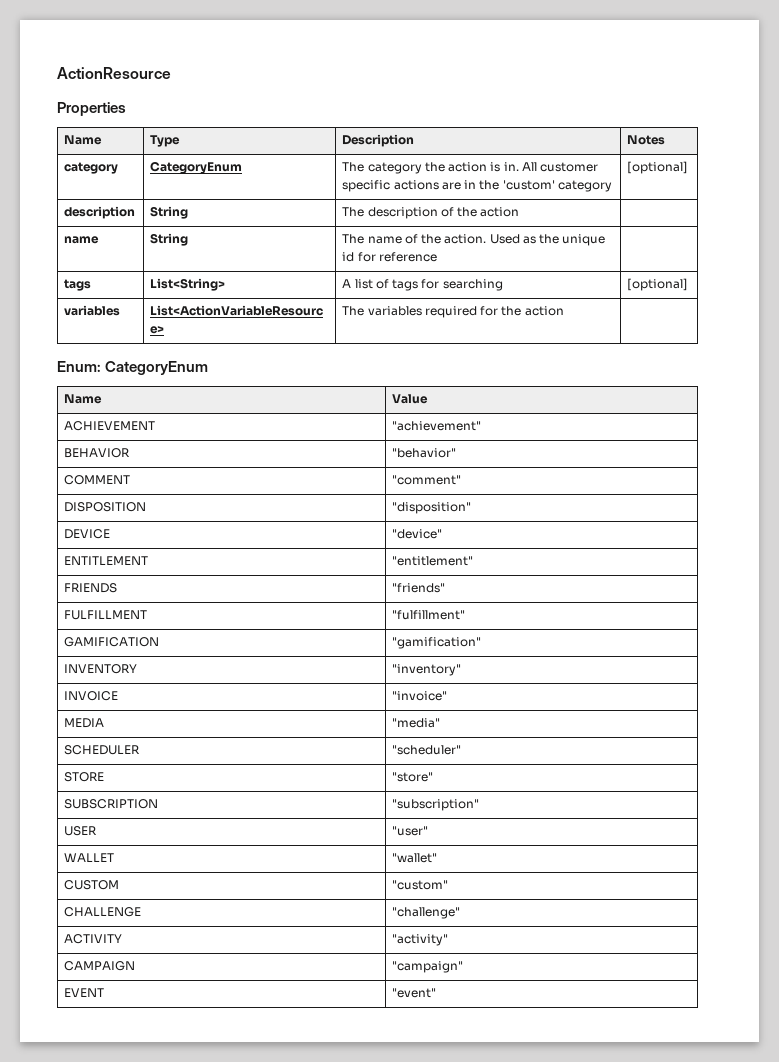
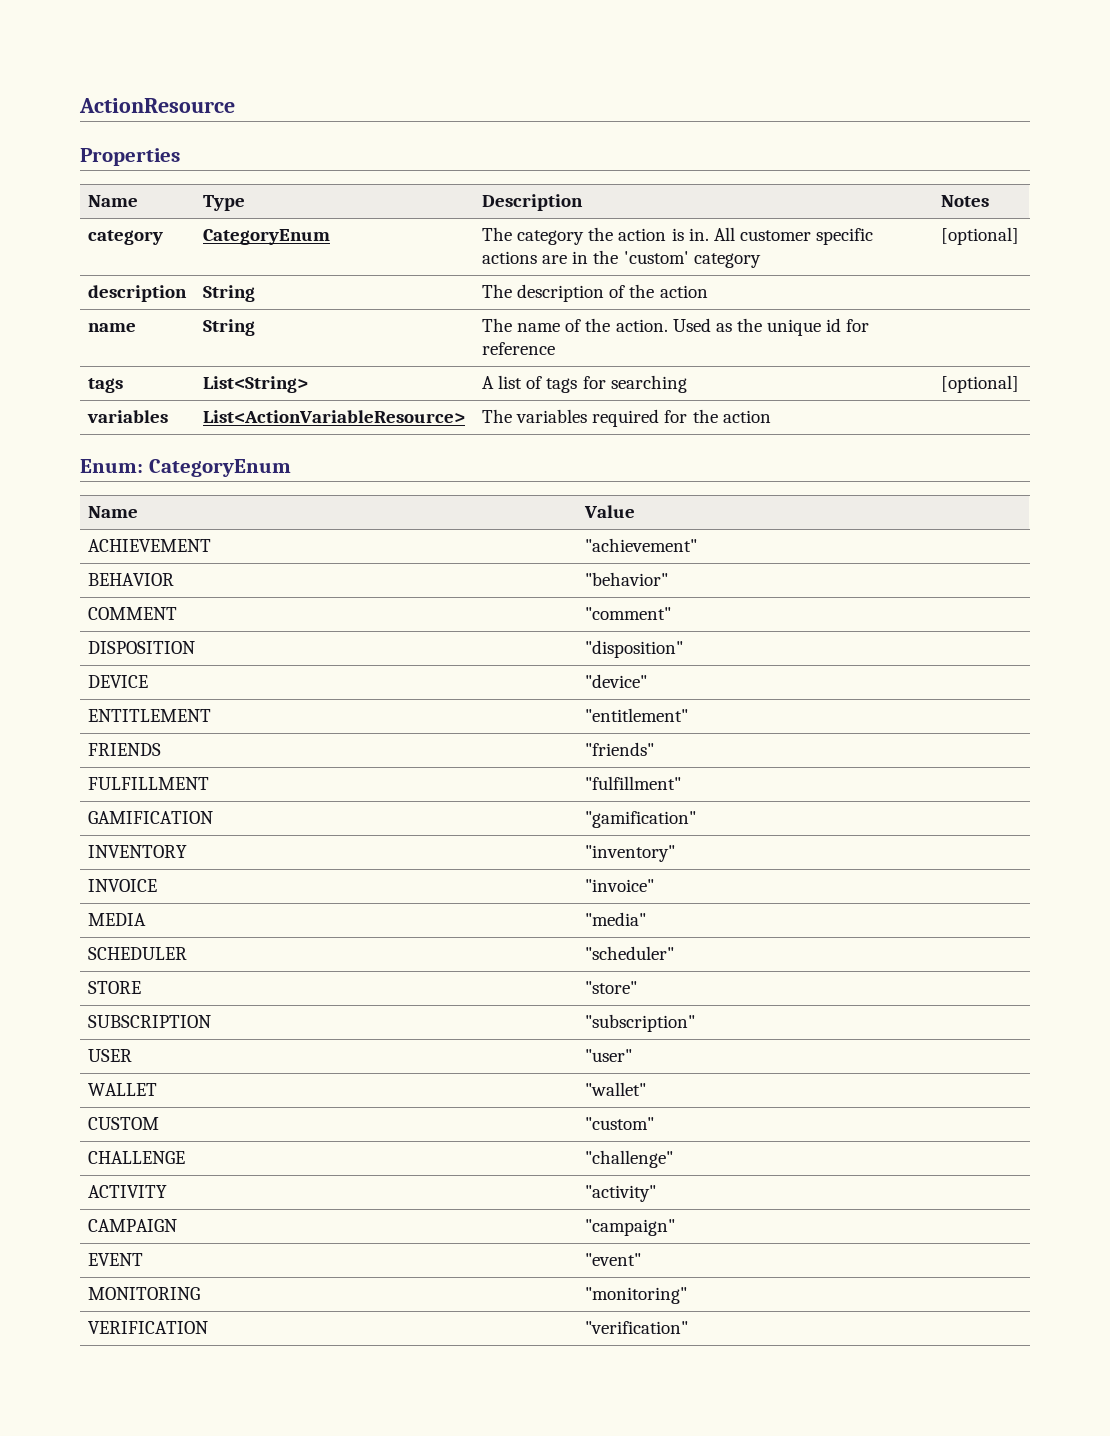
+ MONITORING | "monitoring"
+ VERIFICATION | "verification"

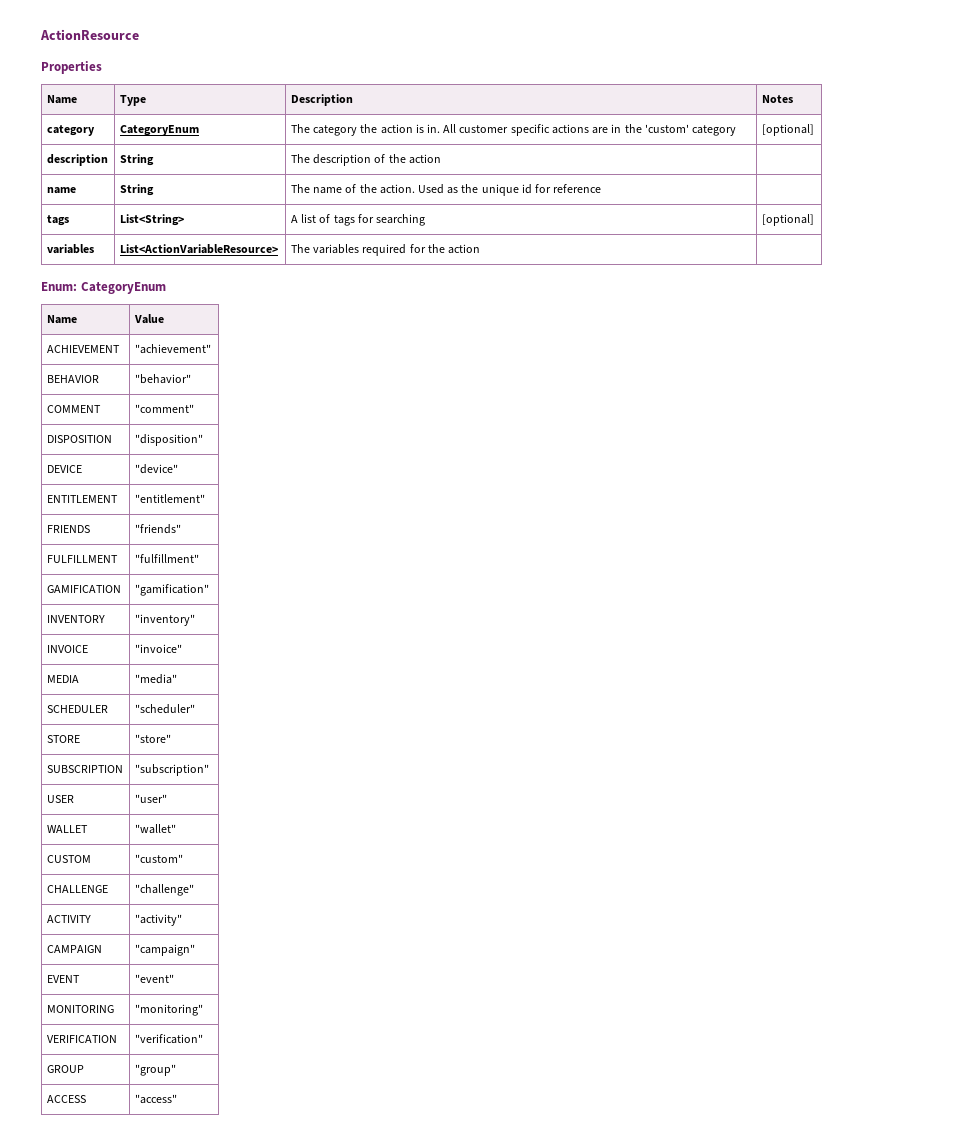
+ GROUP | "group"
+ ACCESS | "access"

